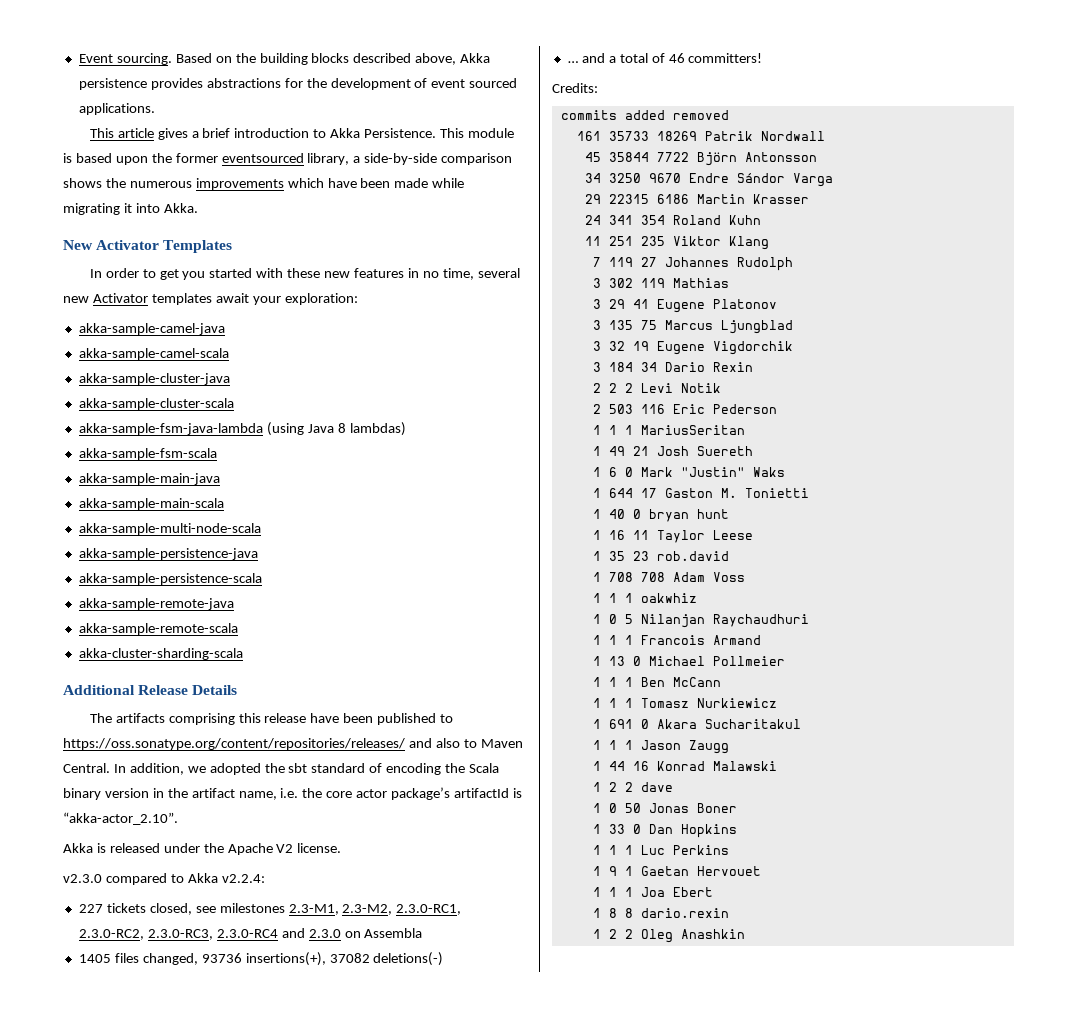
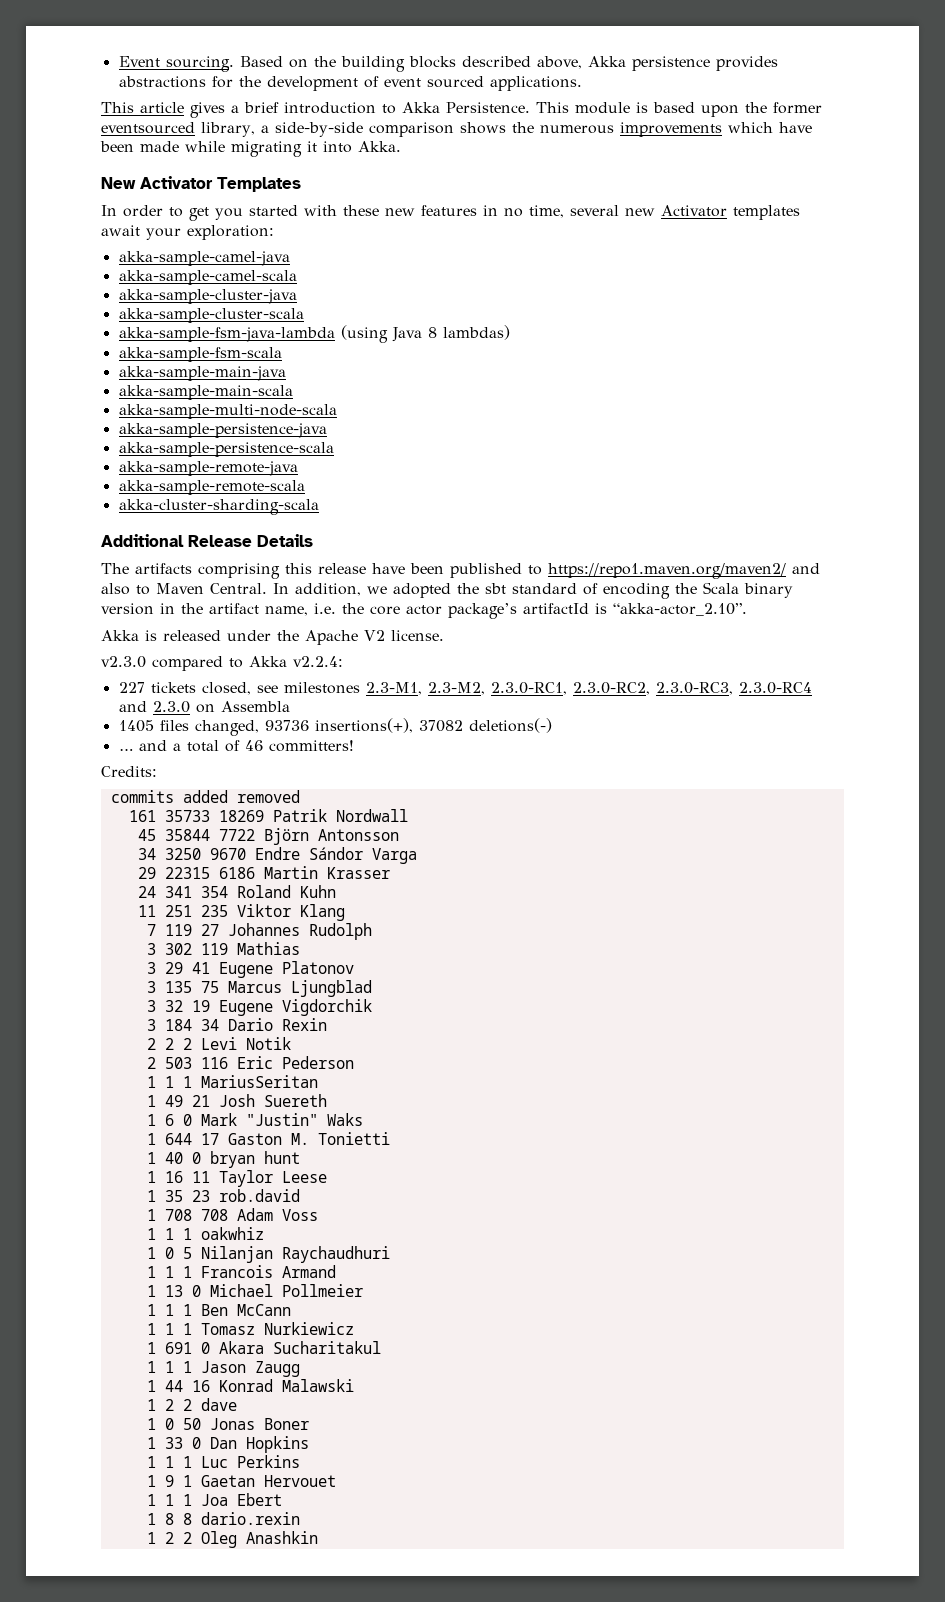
- The artifacts comprising this release have been published to https://oss.sonatype.org/content/repositories/releases/ and also to Maven Central.
+ The artifacts comprising this release have been published to https://repo1.maven.org/maven2/ and also to Maven Central.

